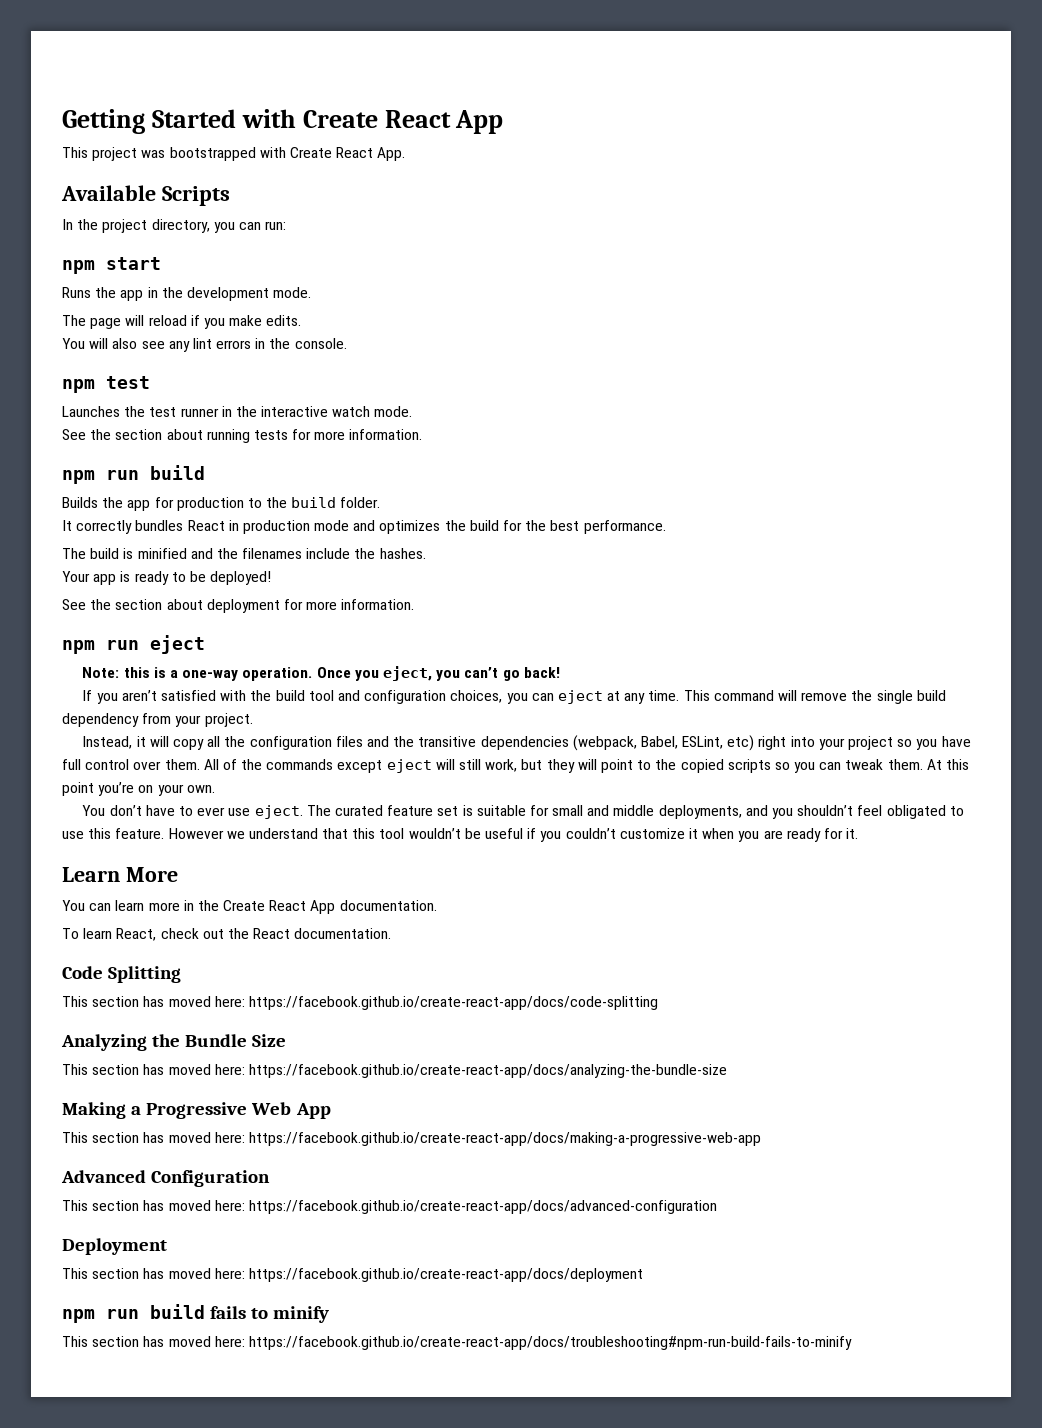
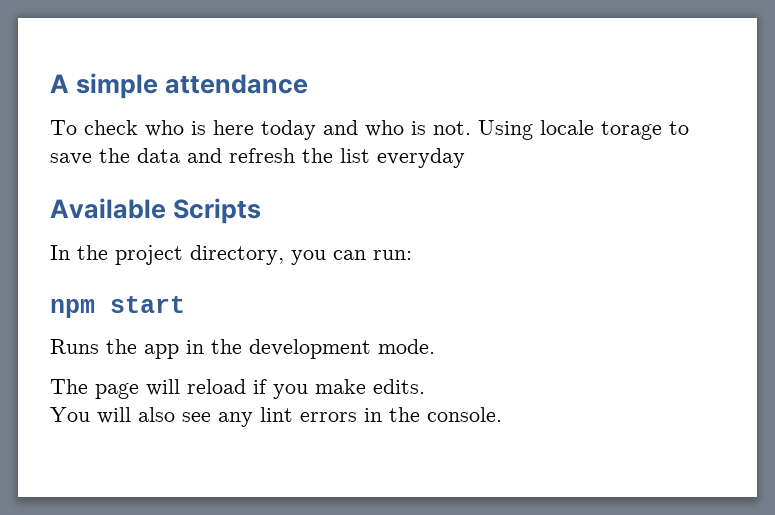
- Getting Started with Create React App
- This project was bootstrapped with Create React App.
+ A simple attendance
+ To check who is here today and who is not. Using locale torage to save the data and refresh the list everyday
- npm test
- Launches the test runner in the interactive watch mode.
- See the section about running tests for more information.
- npm run build
- Builds the app for production to the build folder.
- It correctly bundles React in production mode and optimizes the build for the best performance.
- The build is minified and the filenames include the hashes.
- Your app is ready to be deployed!
- See the section about deployment for more information.
- npm run eject
- Note: this is a one-way operation. Once you eject, you can’t go back!
- If you aren’t satisfied with the build tool and configuration choices, you can eject at any time. This command will remove the single build dependency from your project.
- Instead, it will copy all the configuration files and the transitive dependencies (webpack, Babel, ESLint, etc) right into your project so you have full control over them. All of the commands except eject will still work, but they will point to the copied scripts so you can tweak them. At this point you’re on your own.
- You don’t have to ever use eject. The curated feature set is suitable for small and middle deployments, and you shouldn’t feel obligated to use this feature. However we understand that this tool wouldn’t be useful if you couldn’t customize it when you are ready for it.
- Learn More
- You can learn more in the Create React App documentation.
- To learn React, check out the React documentation.
- Code Splitting
- This section has moved here: https://facebook.github.io/create-react-app/docs/code-splitting
- Analyzing the Bundle Size
- This section has moved here: https://facebook.github.io/create-react-app/docs/analyzing-the-bundle-size
- Making a Progressive Web App
- This section has moved here: https://facebook.github.io/create-react-app/docs/making-a-progressive-web-app
- Advanced Configuration
- This section has moved here: https://facebook.github.io/create-react-app/docs/advanced-configuration
- Deployment
- This section has moved here: https://facebook.github.io/create-react-app/docs/deployment
- npm run build fails to minify
- This section has moved here: https://facebook.github.io/create-react-app/docs/troubleshooting#npm-run-build-fails-to-minify

